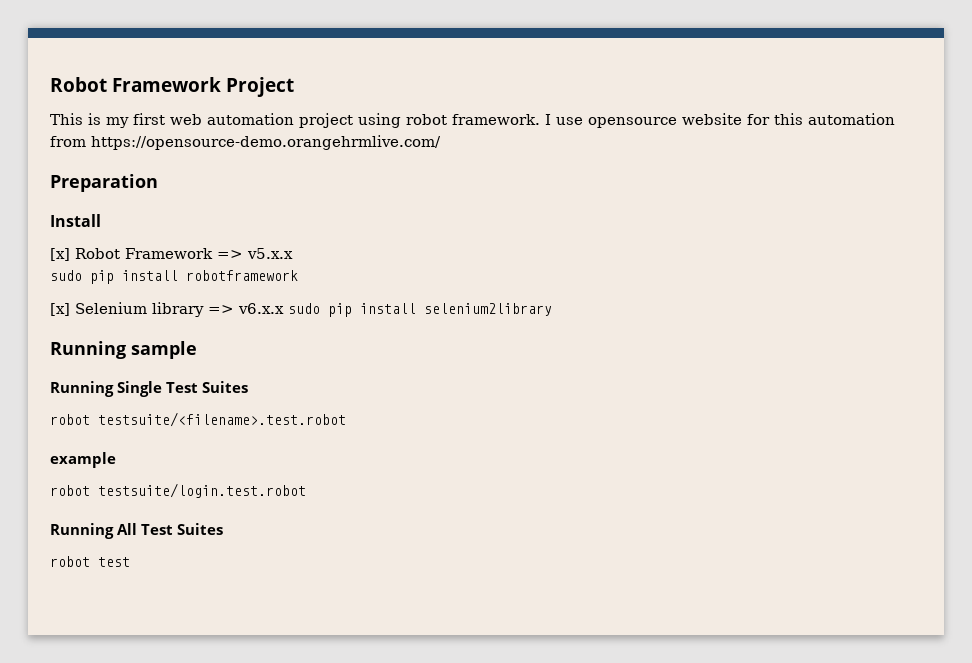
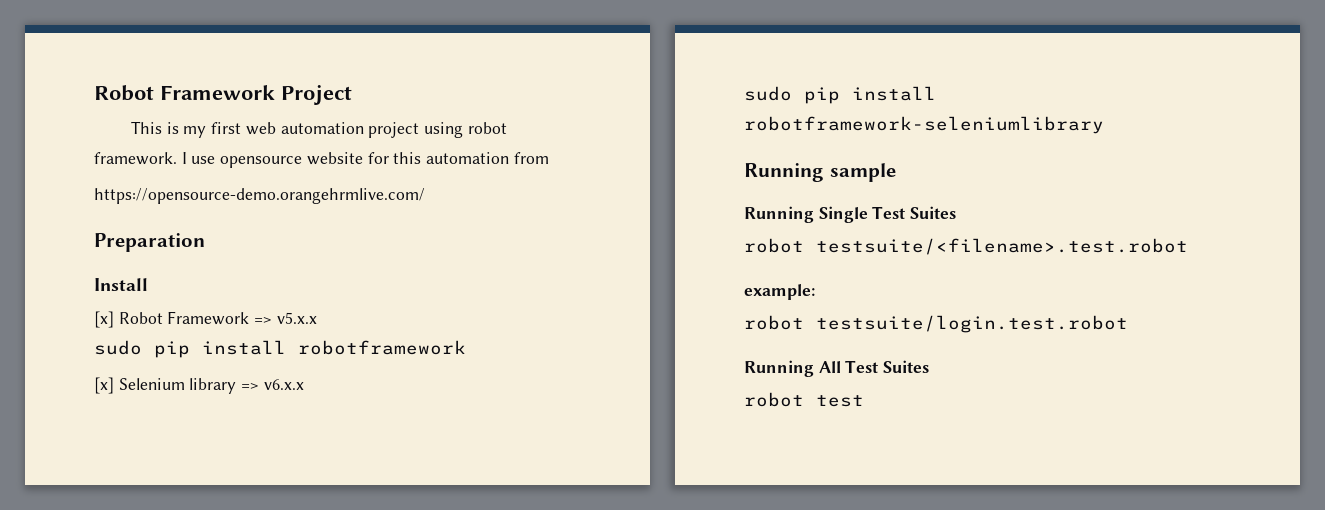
- I use opensource website for this automation from https://opensource-demo.orangehrmlive.com/
+ I use opensource website for this automation from
+ https://opensource-demo.orangehrmlive.com/
- [x] Selenium library => v6.x.x sudo pip install selenium2library
+ [x] Selenium library => v6.x.x
+ sudo pip install robotframework-seleniumlibrary
- example
+ example:

